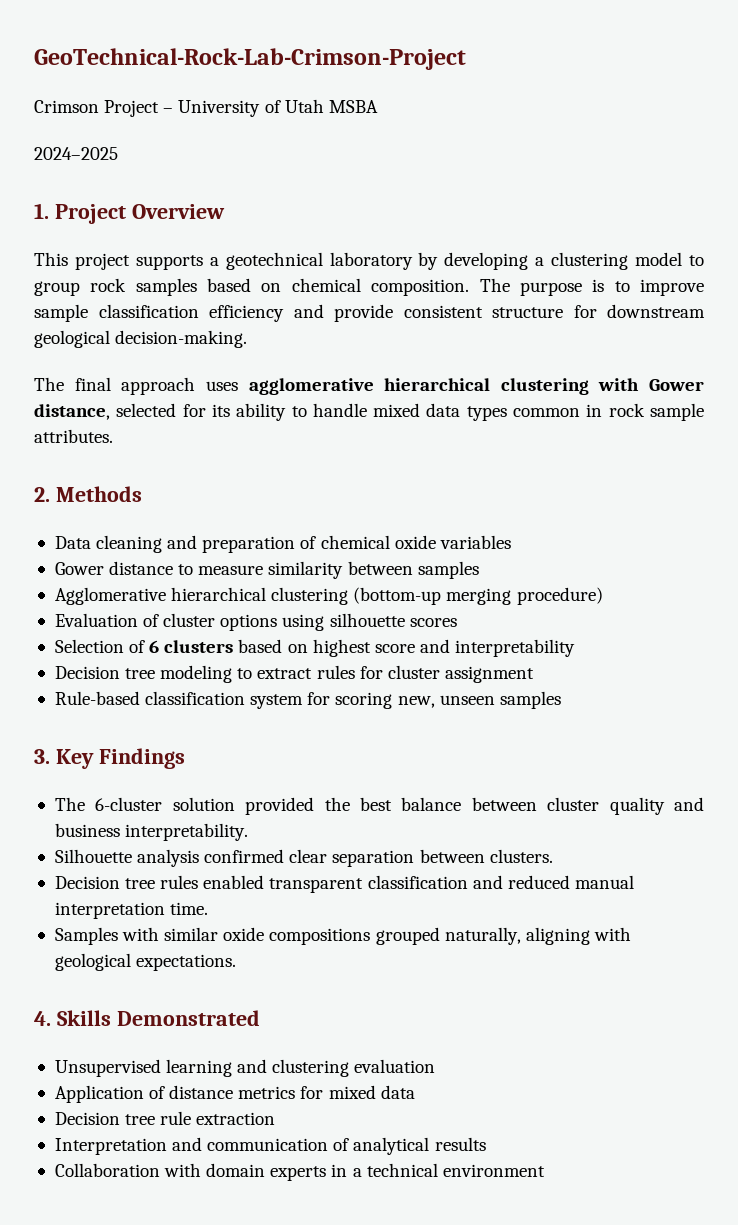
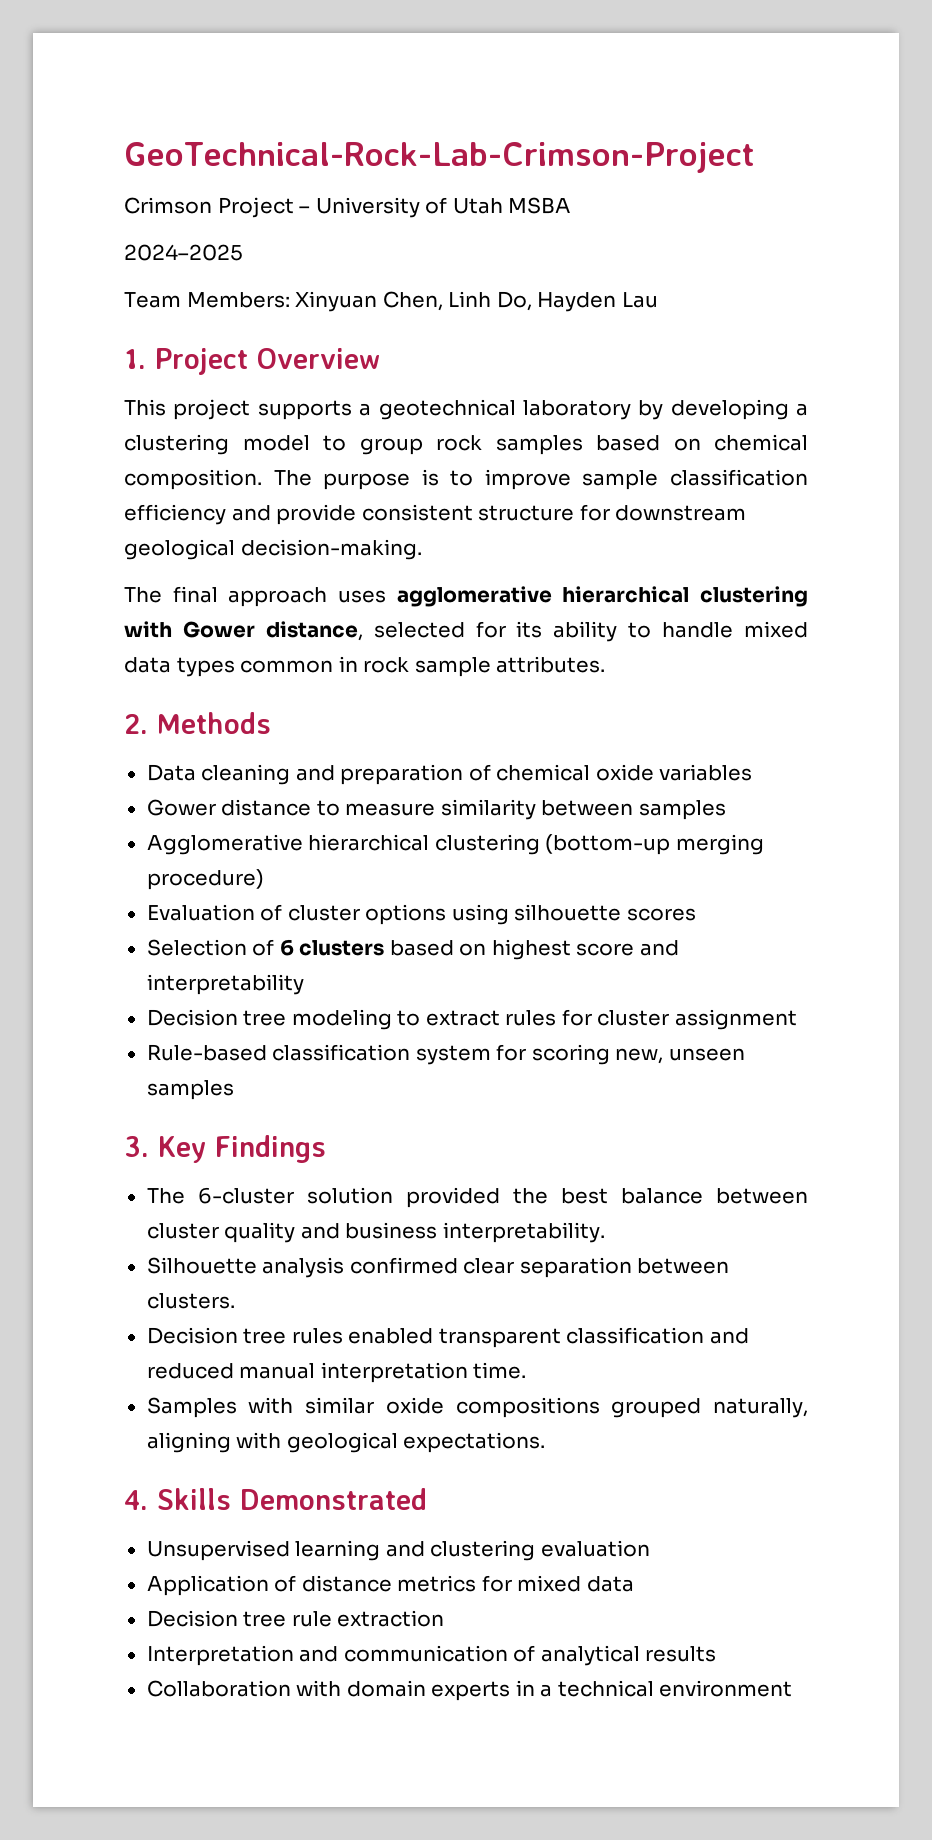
+ Team Members: Xinyuan Chen, Linh Do, Hayden Lau

